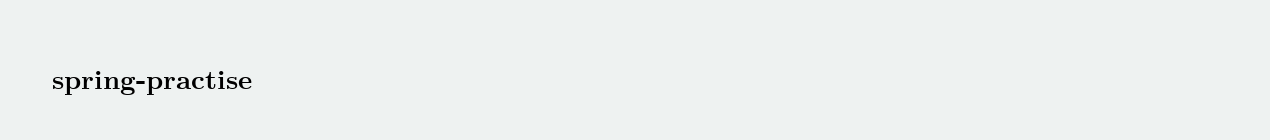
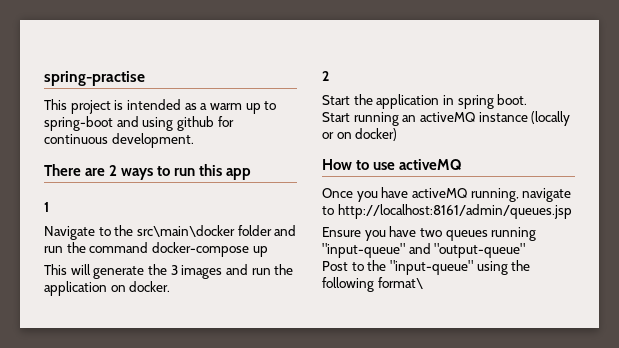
+ This project is intended as a warm up to spring-boot and using github for continuous development.
+ There are 2 ways to run this app
+ 1
+ Navigate to the src\main\docker folder and run the command docker-compose up
+ This will generate the 3 images and run the application on docker.
+ 2
+ Start the application in spring boot.
+ Start running an activeMQ instance (locally or on docker)
+ How to use activeMQ
+ Once you have activeMQ running, navigate to http://localhost:8161/admin/queues.jsp
+ Ensure you have two queues running "input-queue" and "output-queue"
+ Post to the "input-queue" using the following format\

